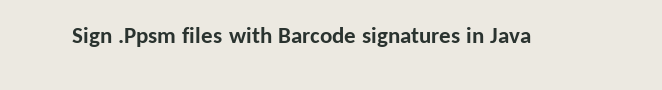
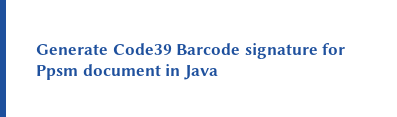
- Sign .Ppsm files with Barcode signatures in Java
+ Generate Code39 Barcode signature for Ppsm document in Java

